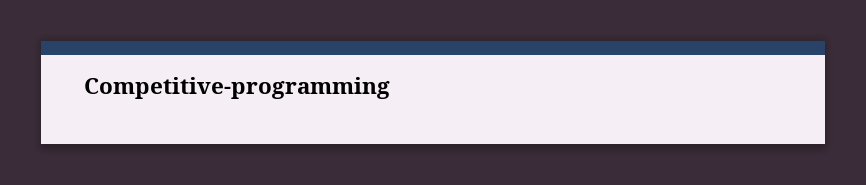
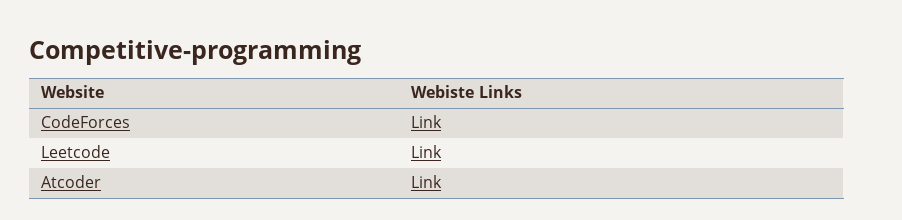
+ Website | Webiste Links
+ CodeForces | Link
+ Leetcode | Link
+ Atcoder | Link

